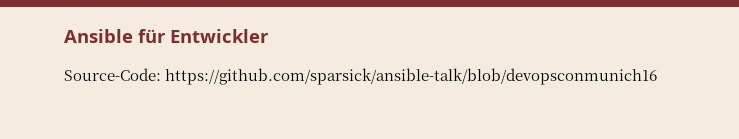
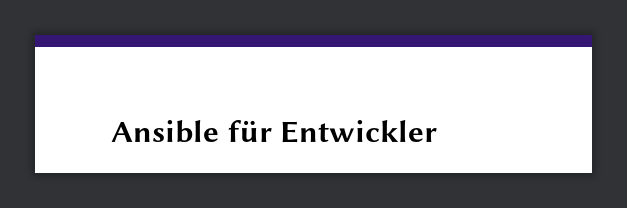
- Source-Code: https://github.com/sparsick/ansible-talk/blob/devopsconmunich16

